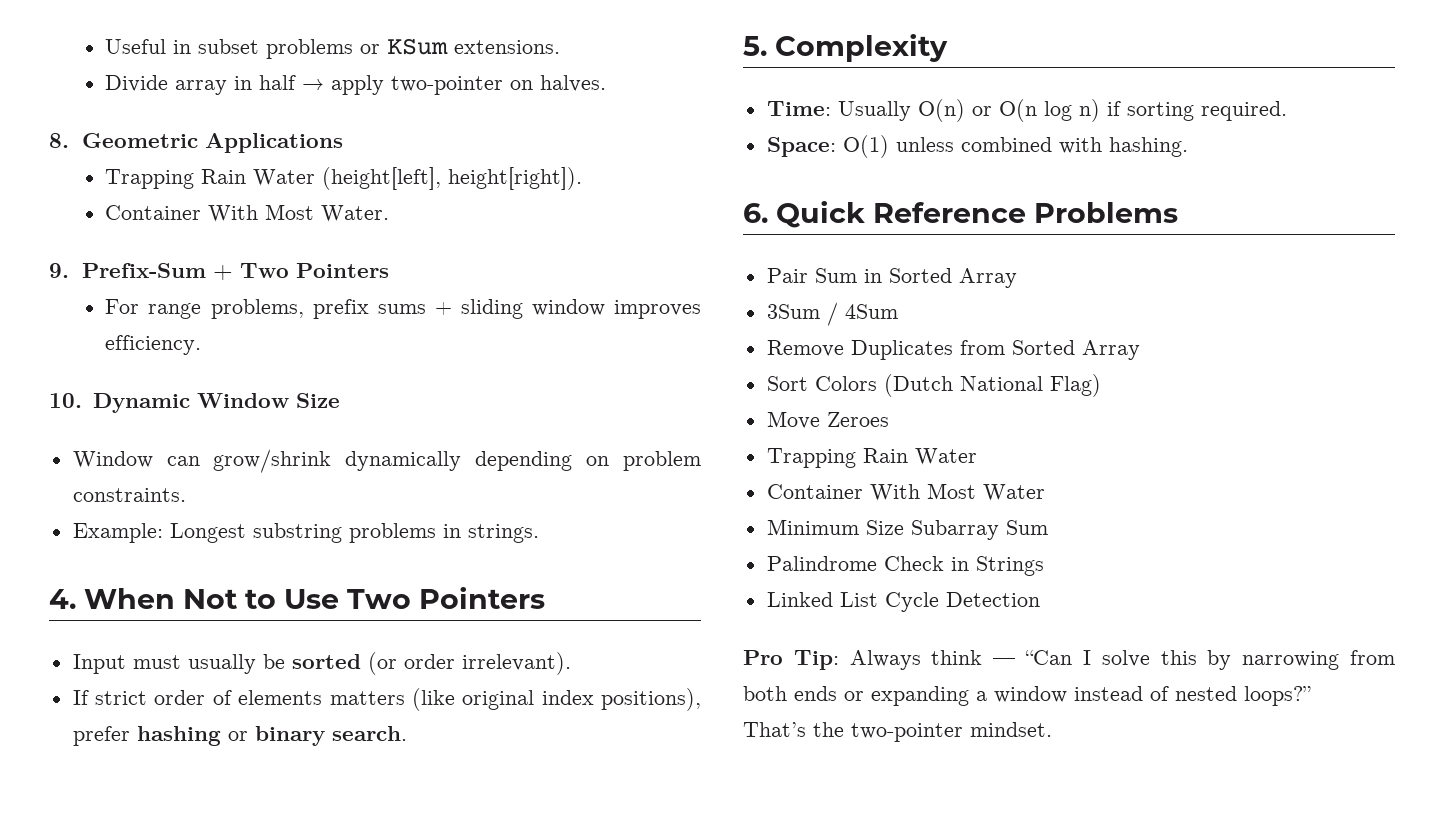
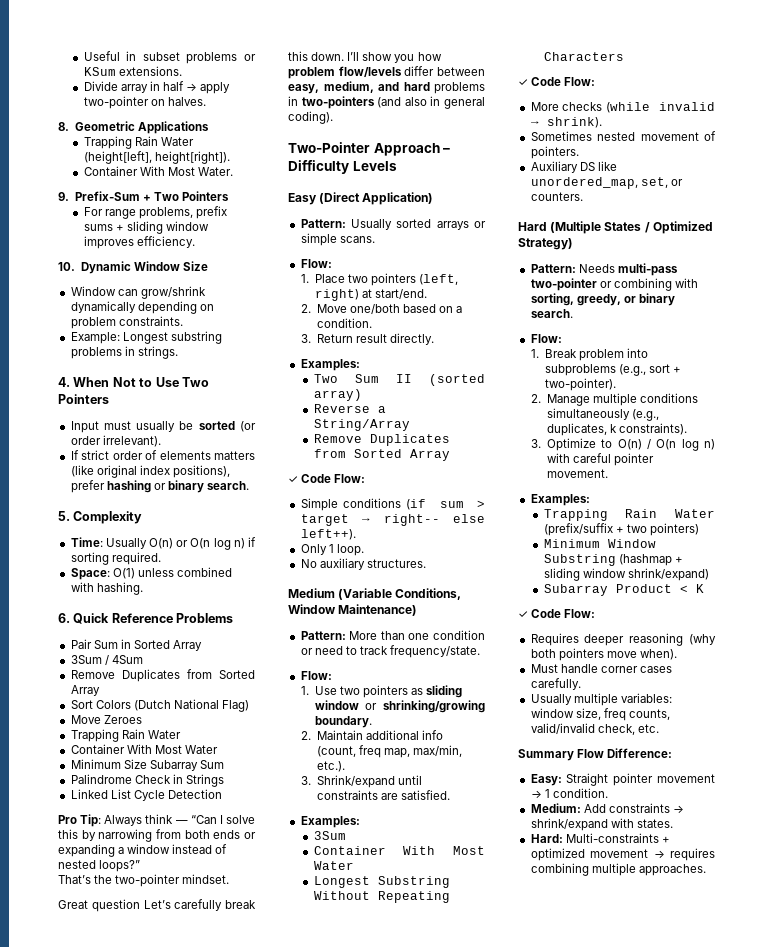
+ Great question Let’s carefully break this down. I’ll show you how problem flow/levels differ between easy, medium, and hard problems in two-pointers (and also in general coding).
+ Two-Pointer Approach – Difficulty Levels
+ Easy (Direct Application)
+ Pattern: Usually sorted arrays or simple scans.
+ Flow:
+ 1. Place two pointers (left, right) at start/end.
+ 2. Move one/both based on a condition.
+ 3. Return result directly.
+ Examples:
+ Two Sum II (sorted array)
+ Reverse a String/Array
+ Remove Duplicates from Sorted Array
+ ✓ Code Flow:
+ Simple conditions (if sum > target → right-- else left++).
+ Only 1 loop.
+ No auxiliary structures.
+ Medium (Variable Conditions, Window Maintenance)
+ Pattern: More than one condition or need to track frequency/state.
+ Flow:
+ 1. Use two pointers as sliding window or shrinking/growing boundary.
+ 2. Maintain additional info (count, freq map, max/min, etc.).
+ 3. Shrink/expand until constraints are satisfied.
+ Examples:
+ 3Sum
+ Container With Most Water
+ Longest Substring Without Repeating Characters
+ ✓ Code Flow:
+ More checks (while invalid → shrink).
+ Sometimes nested movement of pointers.
+ Auxiliary DS like unordered_map, set, or counters.
+ Hard (Multiple States / Optimized Strategy)
+ Pattern: Needs multi-pass two-pointer or combining with sorting, greedy, or binary search.
+ Flow:
+ 1. Break problem into subproblems (e.g., sort + two-pointer).
+ 2. Manage multiple conditions simultaneously (e.g., duplicates, k constraints).
+ 3. Optimize to O(n) / O(n log n) with careful pointer movement.
+ Examples:
+ Trapping Rain Water (prefix/suffix + two pointers)
+ Minimum Window Substring (hashmap + sliding window shrink/expand)
+ Subarray Product < K
+ ✓ Code Flow:
+ Requires deeper reasoning (why both pointers move when).
+ Must handle corner cases carefully.
+ Usually multiple variables: window size, freq counts, valid/invalid check, etc.
+ Summary Flow Difference:
+ Easy: Straight pointer movement → 1 condition.
+ Medium: Add constraints → shrink/expand with states.
+ Hard: Multi-constraints + optimized movement → requires combining multiple approaches.

